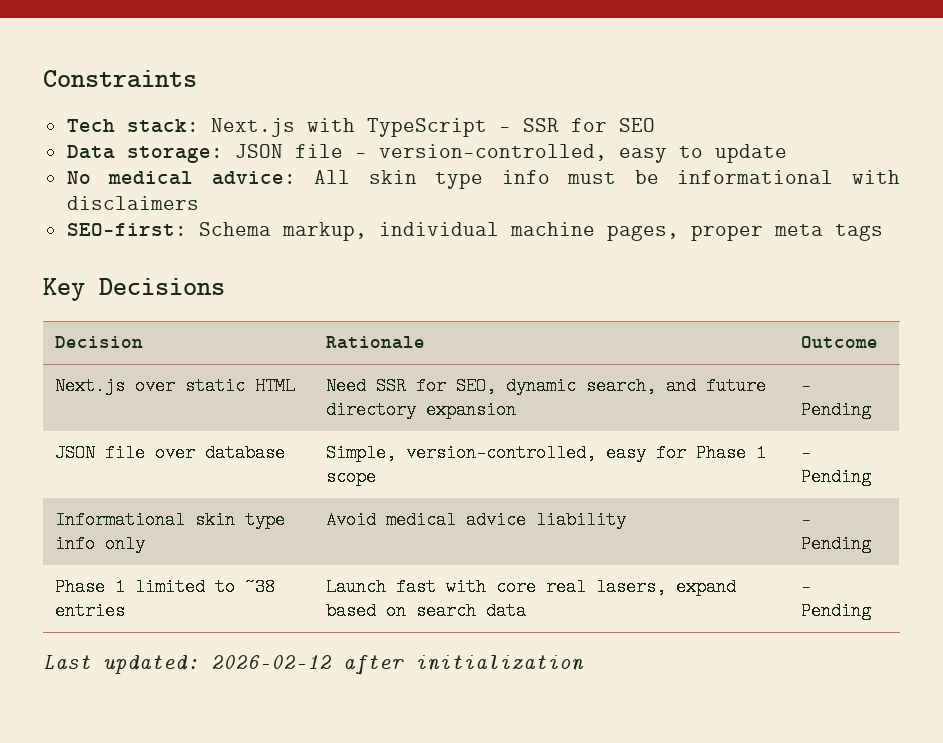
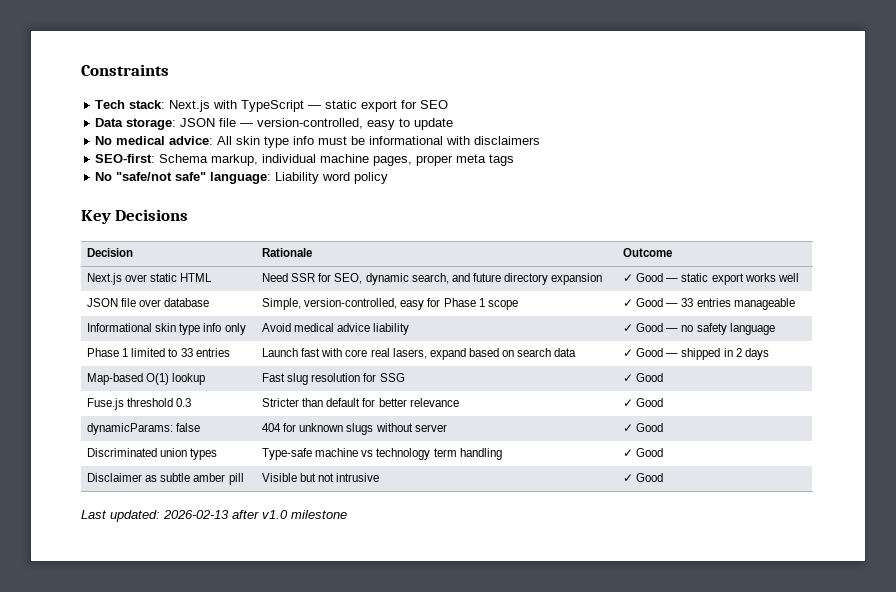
- Tech stack: Next.js with TypeScript — SSR for SEO
+ Tech stack: Next.js with TypeScript — static export for SEO
+ No "safe/not safe" language: Liability word policy
- Next.js over static HTML | Need SSR for SEO, dynamic search, and future directory expansion | — Pending
+ Next.js over static HTML | Need SSR for SEO, dynamic search, and future directory expansion | ✓ Good — static export works well
- JSON file over database | Simple, version-controlled, easy for Phase 1 scope | — Pending
+ JSON file over database | Simple, version-controlled, easy for Phase 1 scope | ✓ Good — 33 entries manageable
- Informational skin type info only | Avoid medical advice liability | — Pending
+ Informational skin type info only | Avoid medical advice liability | ✓ Good — no safety language
- Phase 1 limited to ~38 entries | Launch fast with core real lasers, expand based on search data | — Pending
- Last updated: 2026-02-12 after initialization
+ Phase 1 limited to 33 entries | Launch fast with core real lasers, expand based on search data | ✓ Good — shipped in 2 days
+ Map-based O(1) lookup | Fast slug resolution for SSG | ✓ Good
+ Fuse.js threshold 0.3 | Stricter than default for better relevance | ✓ Good
+ dynamicParams: false | 404 for unknown slugs without server | ✓ Good
+ Discriminated union types | Type-safe machine vs technology term handling | ✓ Good
+ Disclaimer as subtle amber pill | Visible but not intrusive | ✓ Good
+ Last updated: 2026-02-13 after v1.0 milestone

